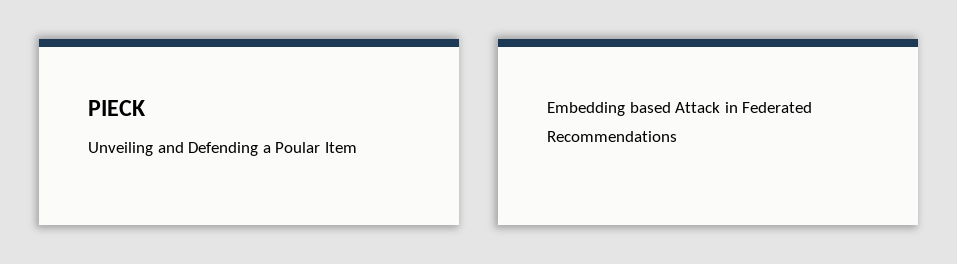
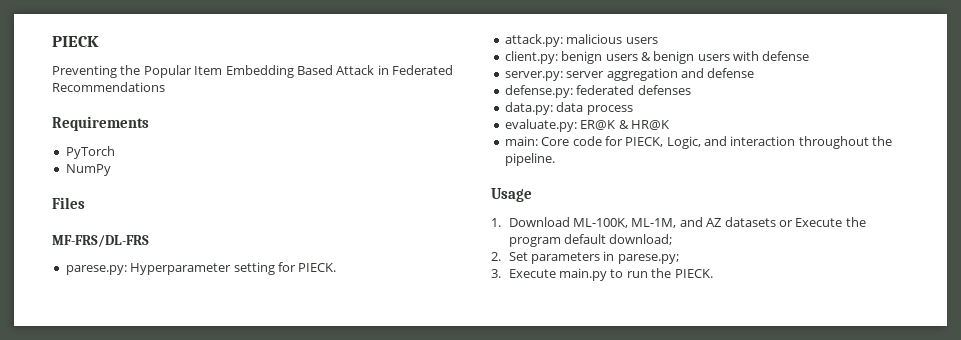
- Unveiling and Defending a Poular Item Embedding based Attack in Federated Recommendations
+ Preventing the Popular Item Embedding Based Attack in Federated Recommendations
+ Requirements
+ PyTorch
+ NumPy
+ Files
+ MF-FRS/DL-FRS
+ parese.py: Hyperparameter setting for PIECK.
+ attack.py: malicious users
+ client.py: benign users & benign users with defense
+ server.py: server aggregation and defense
+ defense.py: federated defenses
+ data.py: data process
+ evaluate.py: ER@K & HR@K
+ main: Core code for PIECK, Logic, and interaction throughout the pipeline.
+ Usage
+ 1. Download ML-100K, ML-1M, and AZ datasets or Execute the program default download;
+ 2. Set parameters in parese.py;
+ 3. Execute main.py to run the PIECK.

